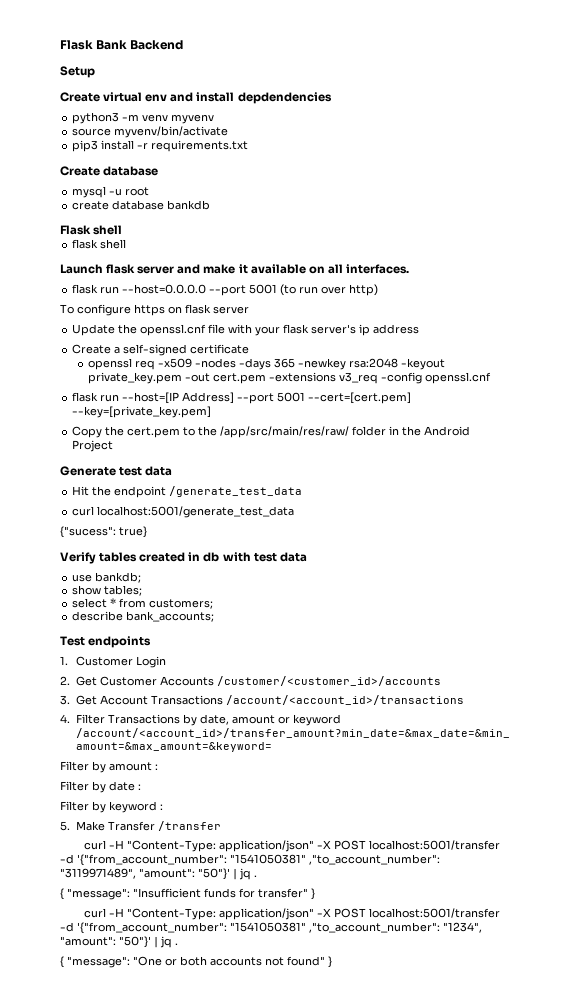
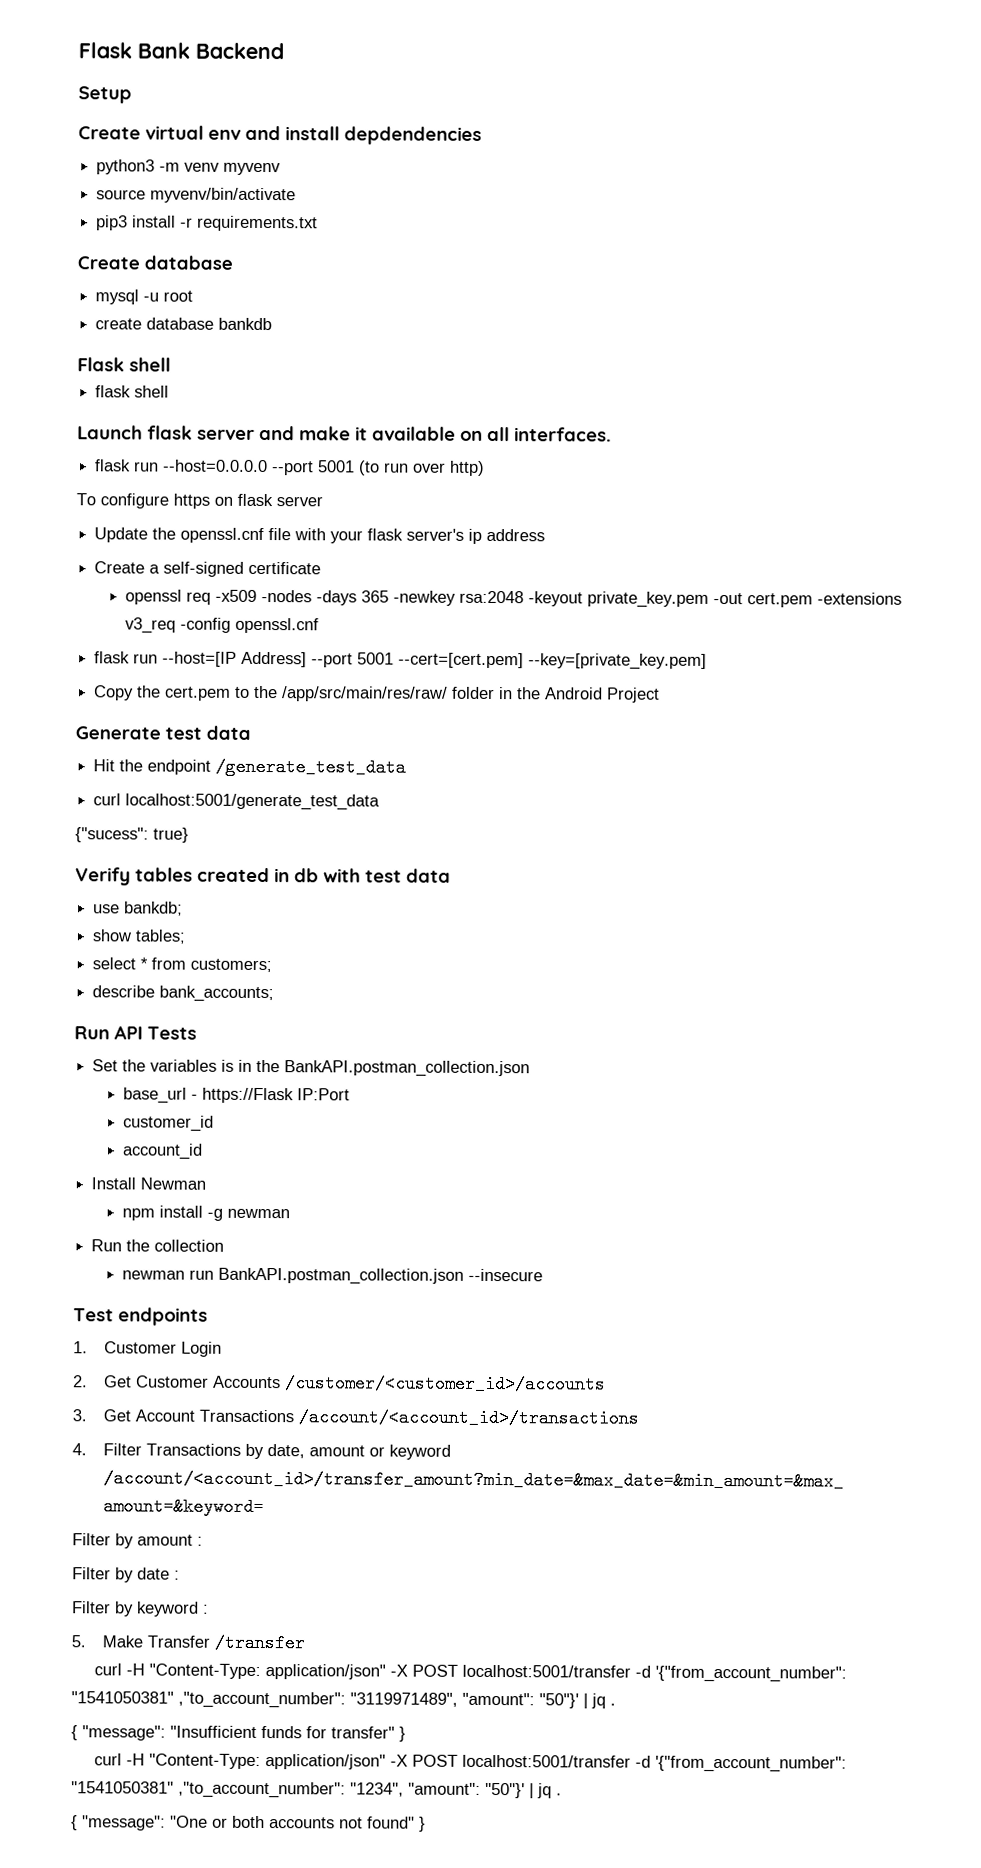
+ Run API Tests
+ Set the variables is in the BankAPI.postman_collection.json
+ base_url - https://Flask IP:Port
+ customer_id
+ account_id
+ Install Newman
+ npm install -g newman
+ Run the collection
+ newman run BankAPI.postman_collection.json --insecure

